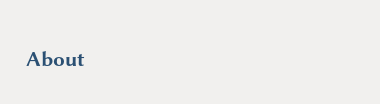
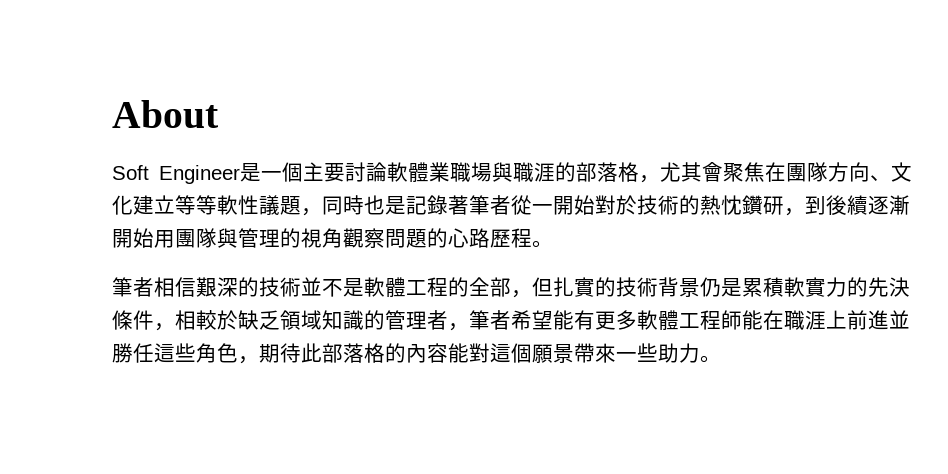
+ Soft Engineer是一個主要討論軟體業職場與職涯的部落格，尤其會聚焦在團隊方向、文化建立等等軟性議題，同時也是記錄著筆者從一開始對於技術的熱忱鑽研，到後續逐漸開始用團隊與管理的視角觀察問題的心路歷程。
+ 筆者相信艱深的技術並不是軟體工程的全部，但扎實的技術背景仍是累積軟實力的先決條件，相較於缺乏領域知識的管理者，筆者希望能有更多軟體工程師能在職涯上前進並勝任這些角色，期待此部落格的內容能對這個願景帶來一些助力。

